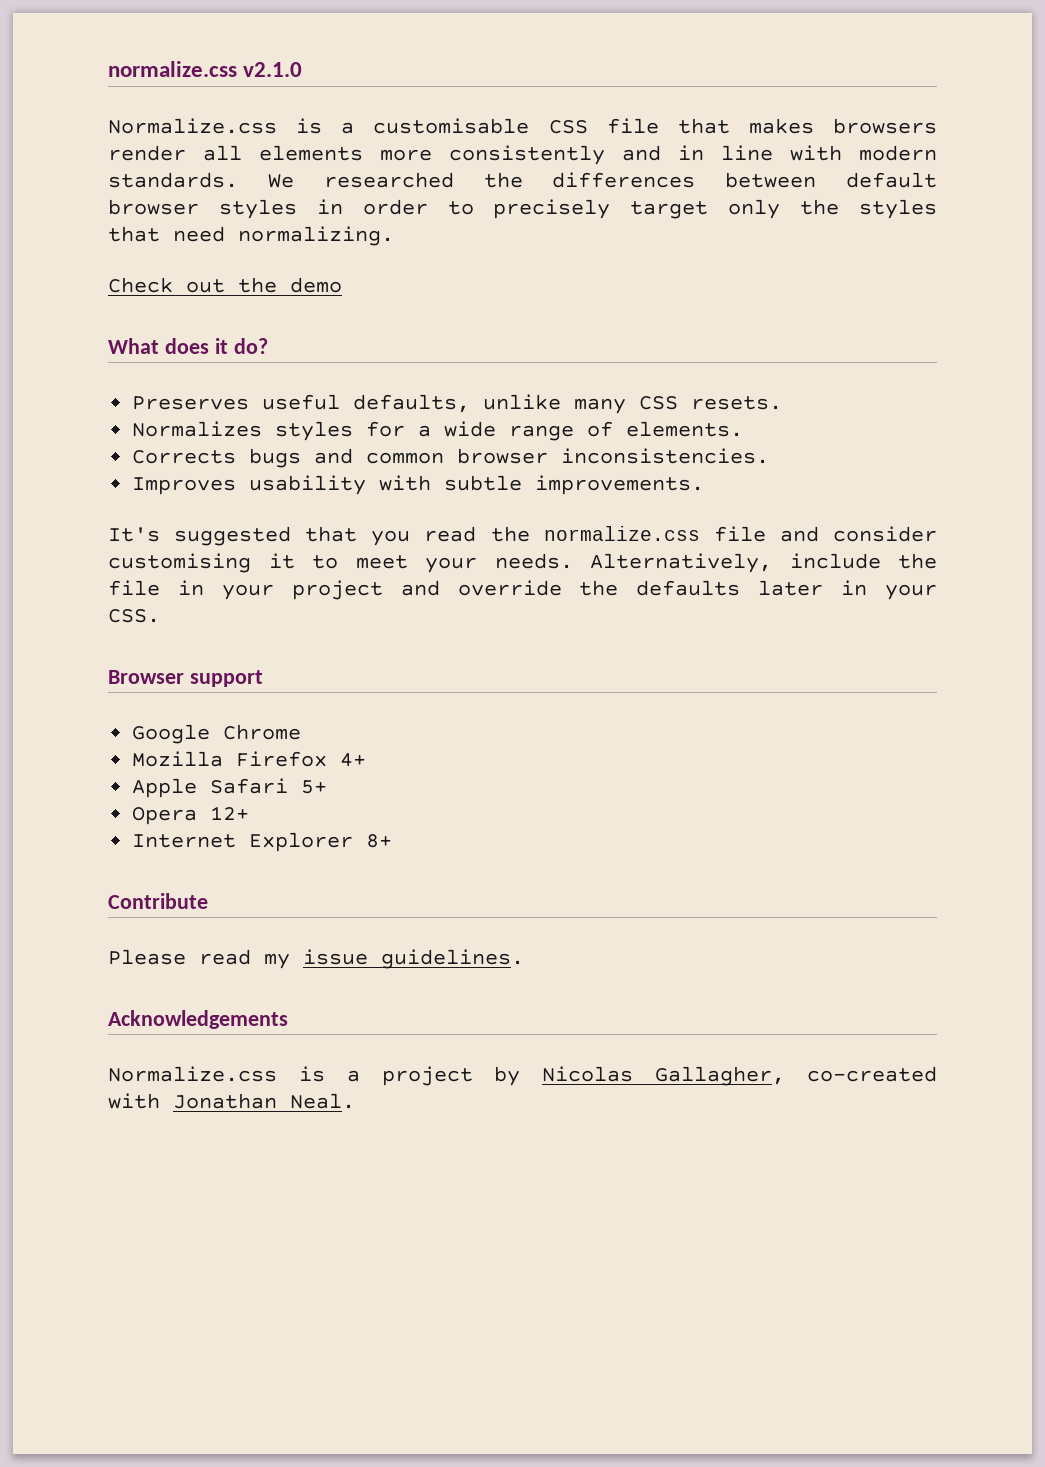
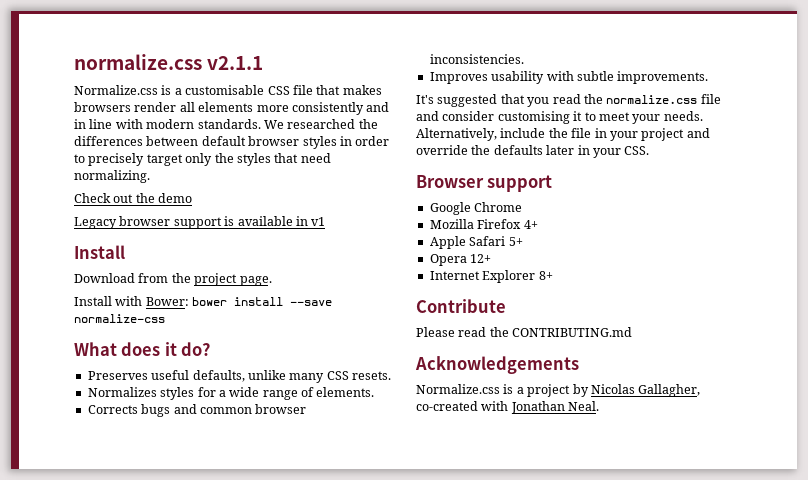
- normalize.css v2.1.0
+ normalize.css v2.1.1
+ Legacy browser support is available in v1
+ Install
+ Download from the project page.
+ Install with Bower: bower install --save normalize-css
- Please read my issue guidelines.
+ Please read the CONTRIBUTING.md

